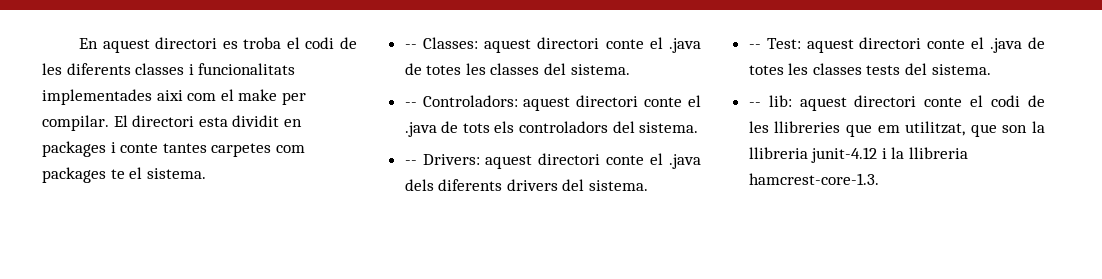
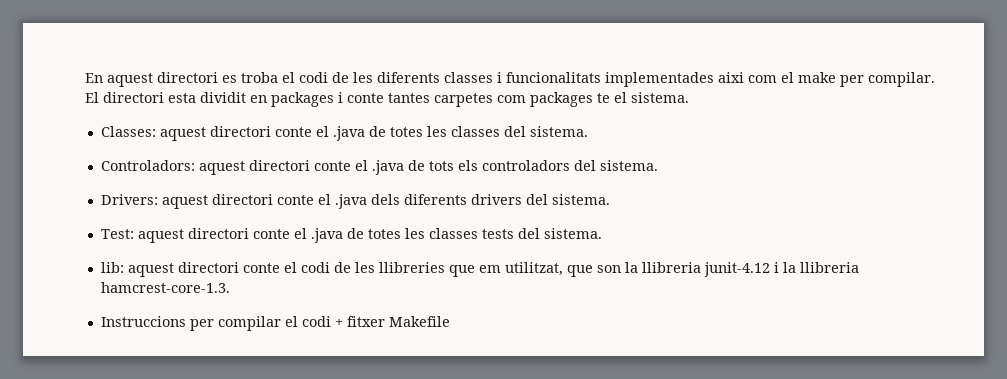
- -- Classes: aquest directori conte el .java de totes les classes del sistema.
+ Classes: aquest directori conte el .java de totes les classes del sistema.
- -- Controladors: aquest directori conte el .java de tots els controladors del sistema.
+ Controladors: aquest directori conte el .java de tots els controladors del sistema.
- -- Drivers: aquest directori conte el .java dels diferents drivers del sistema.
+ Drivers: aquest directori conte el .java dels diferents drivers del sistema.
- -- Test: aquest directori conte el .java de totes les classes tests del sistema.
+ Test: aquest directori conte el .java de totes les classes tests del sistema.
- -- lib: aquest directori conte el codi de les llibreries que em utilitzat, que son la llibreria junit-4.12 i la llibreria hamcrest-core-1.3.
+ lib: aquest directori conte el codi de les llibreries que em utilitzat, que son la llibreria junit-4.12 i la llibreria hamcrest-core-1.3.
+ Instruccions per compilar el codi + fitxer Makefile

